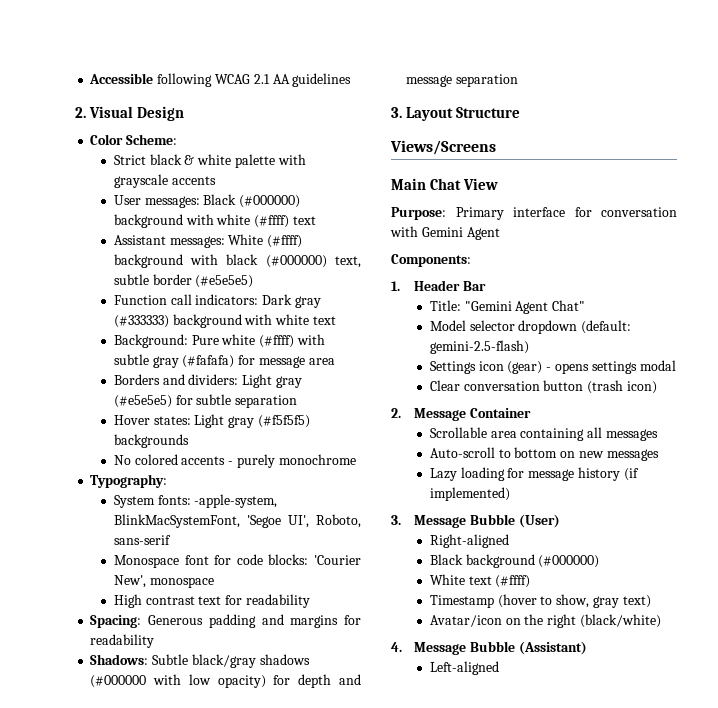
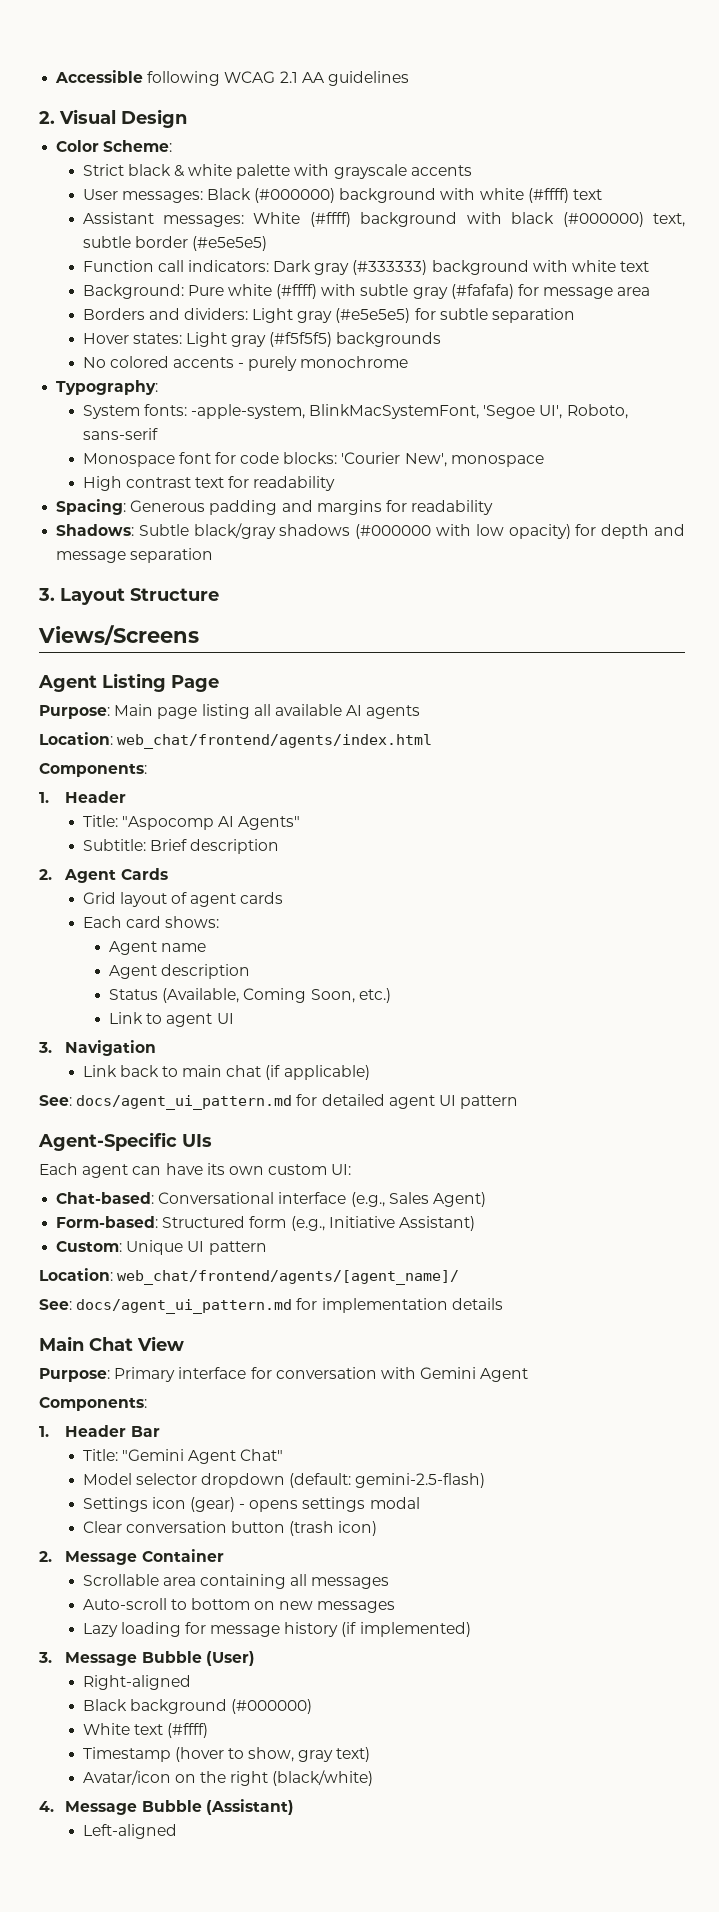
+ Agent Listing Page
+ Purpose: Main page listing all available AI agents
+ Location: web_chat/frontend/agents/index.html
+ Components:
+ 1. Header
+ Title: "Aspocomp AI Agents"
+ Subtitle: Brief description
+ 2. Agent Cards
+ Grid layout of agent cards
+ Each card shows:
+ Agent name
+ Agent description
+ Status (Available, Coming Soon, etc.)
+ Link to agent UI
+ 3. Navigation
+ Link back to main chat (if applicable)
+ See: docs/agent_ui_pattern.md for detailed agent UI pattern
+ Agent-Specific UIs
+ Each agent can have its own custom UI:
+ Chat-based: Conversational interface (e.g., Sales Agent)
+ Form-based: Structured form (e.g., Initiative Assistant)
+ Custom: Unique UI pattern
+ Location: web_chat/frontend/agents/[agent_name]/
+ See: docs/agent_ui_pattern.md for implementation details

